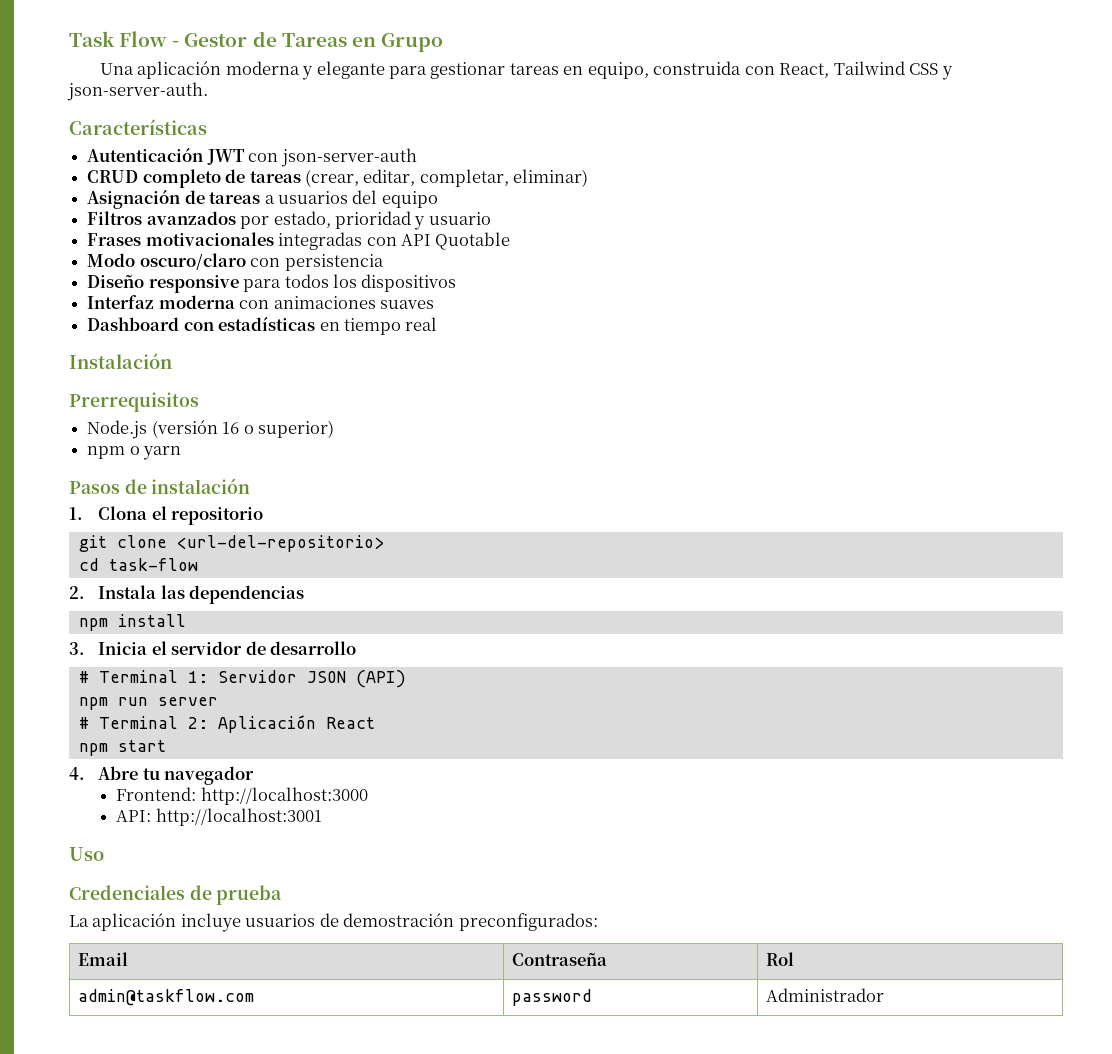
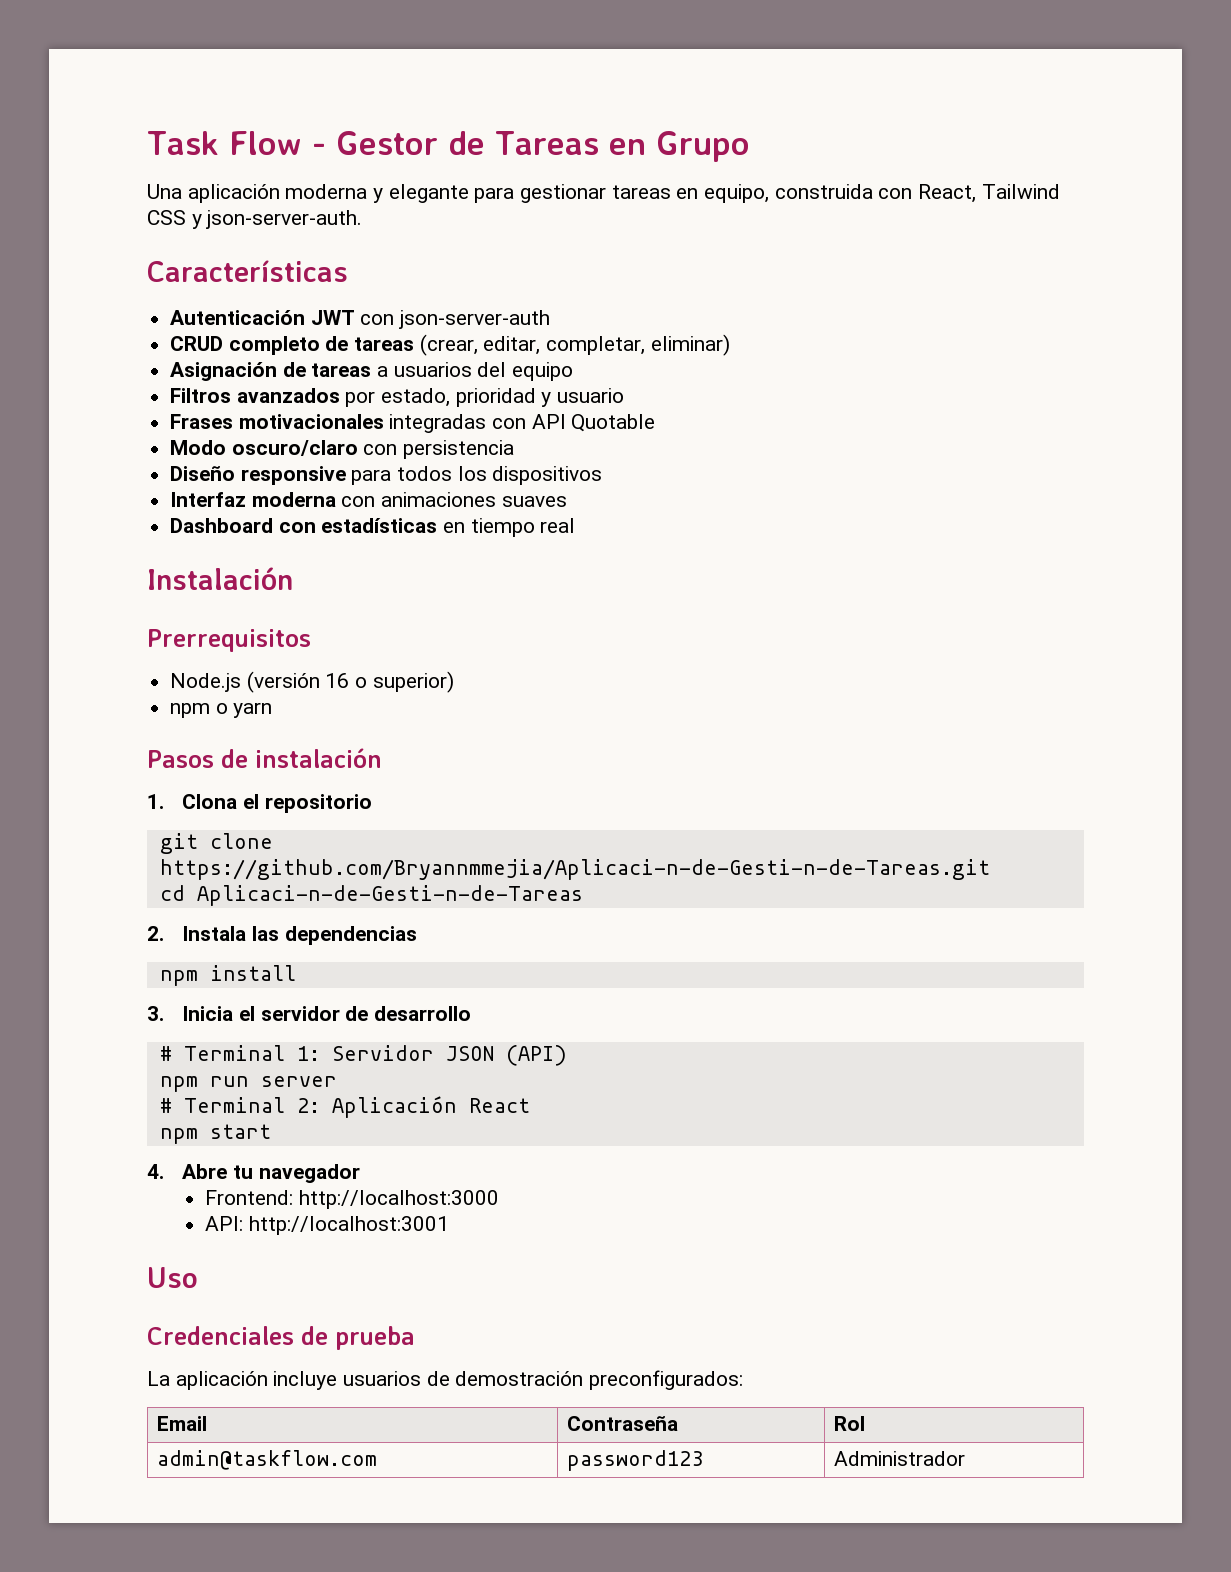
- git clone <url-del-repositorio>
+ git clone https://github.com/Bryannmmejia/Aplicaci-n-de-Gesti-n-de-Tareas.git
- cd task-flow
+ cd Aplicaci-n-de-Gesti-n-de-Tareas
- admin@taskflow.com | password | Administrador
+ admin@taskflow.com | password123 | Administrador

